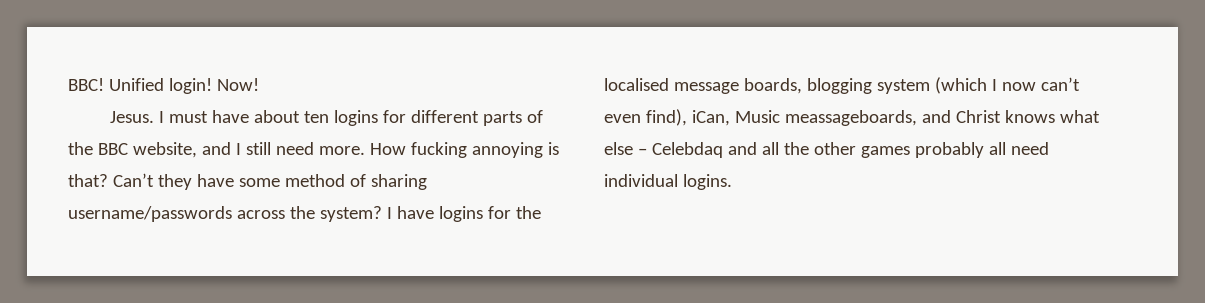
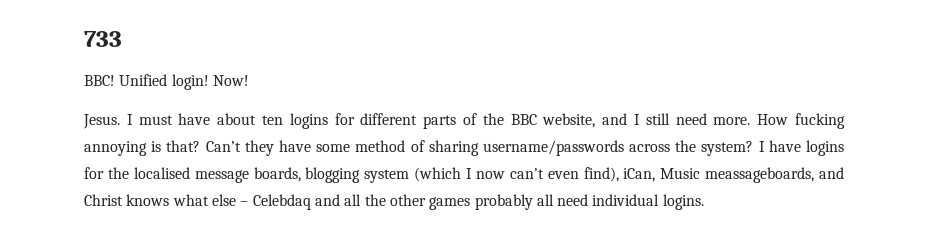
+ 733

